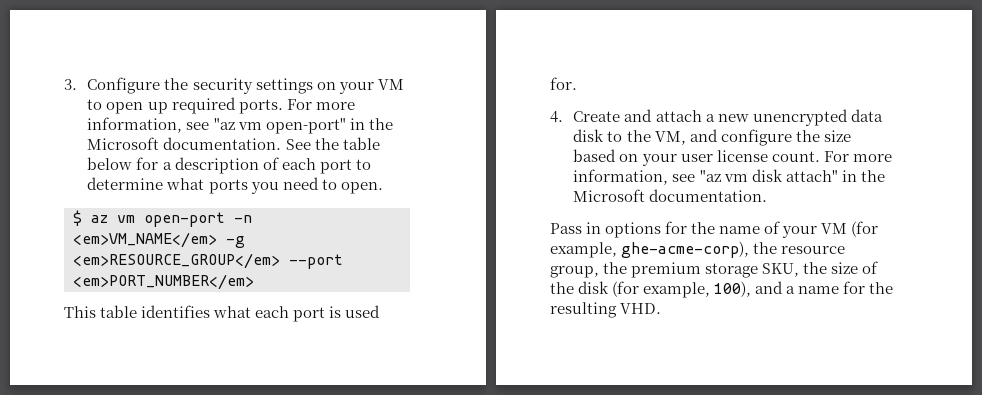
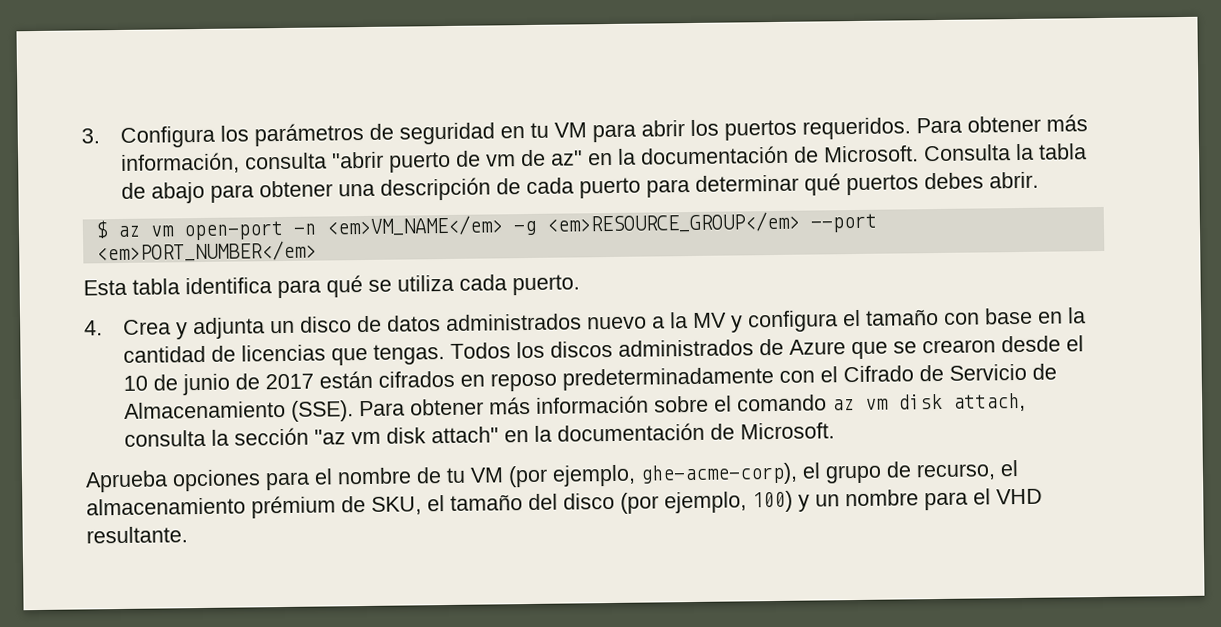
- 3. Configure the security settings on your VM to open up required ports. For more information, see "az vm open-port" in the Microsoft documentation. See the table below for a description of each port to determine what ports you need to open.
+ 3. Configura los parámetros de seguridad en tu VM para abrir los puertos requeridos. Para obtener más información, consulta "abrir puerto de vm de az" en la documentación de Microsoft. Consulta la tabla de abajo para obtener una descripción de cada puerto para determinar qué puertos debes abrir.
- This table identifies what each port is used for.
- 4. Create and attach a new unencrypted data disk to the VM, and configure the size based on your user license count. For more information, see "az vm disk attach" in the Microsoft documentation.
- Pass in options for the name of your VM (for example, ghe-acme-corp), the resource group, the premium storage SKU, the size of the disk (for example, 100), and a name for the resulting VHD.
+ Esta tabla identifica para qué se utiliza cada puerto.
+ 4. Crea y adjunta un disco de datos administrados nuevo a la MV y configura el tamaño con base en la cantidad de licencias que tengas. Todos los discos administrados de Azure que se crearon desde el 10 de junio de 2017 están cifrados en reposo predeterminadamente con el Cifrado de Servicio de Almacenamiento (SSE). Para obtener más información sobre el comando az vm disk attach, consulta la sección "az vm disk attach" en la documentación de Microsoft.
+ Aprueba opciones para el nombre de tu VM (por ejemplo, ghe-acme-corp), el grupo de recurso, el almacenamiento prémium de SKU, el tamaño del disco (por ejemplo, 100) y un nombre para el VHD resultante.

